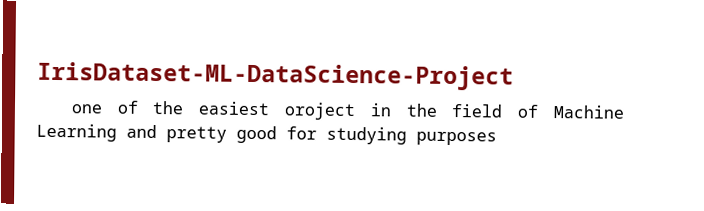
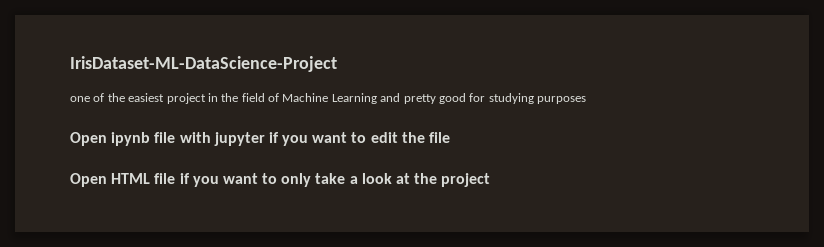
- one of the easiest oroject in the field of Machine Learning and pretty good for studying purposes
+ one of the easiest project in the field of Machine Learning and pretty good for studying purposes
+ Open ipynb file with jupyter if you want to edit the file
+ Open HTML file if you want to only take a look at the project

